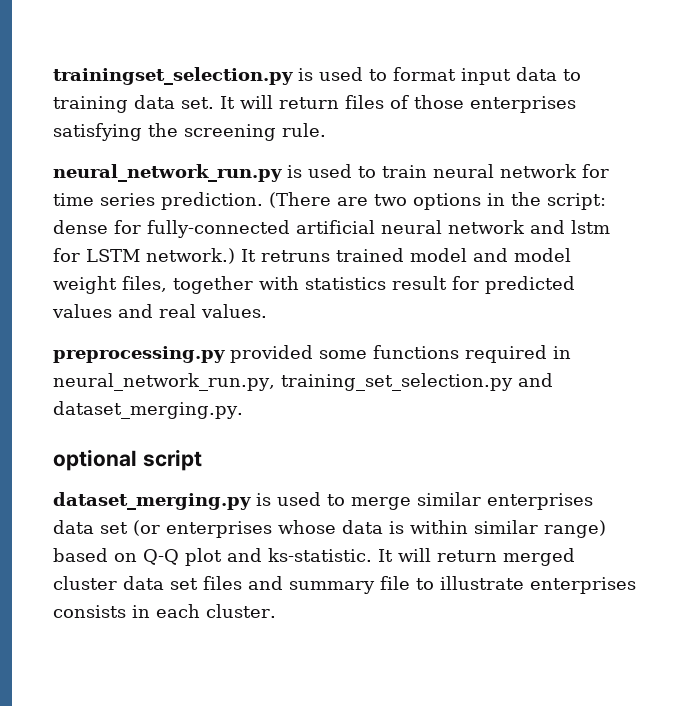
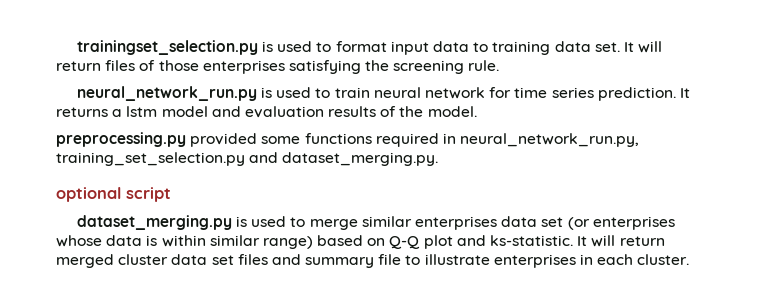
- (There are two options in the script: dense for fully-connected artificial neural network and lstm for LSTM network.) It retruns trained model and model weight files, together with statistics result for predicted values and real values.
+ It returns a lstm model and evaluation results of the model.
- It will return merged cluster data set files and summary file to illustrate enterprises consists in each cluster.
+ It will return merged cluster data set files and summary file to illustrate enterprises in each cluster.

